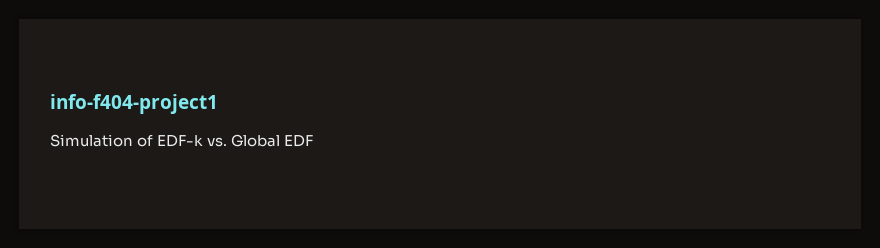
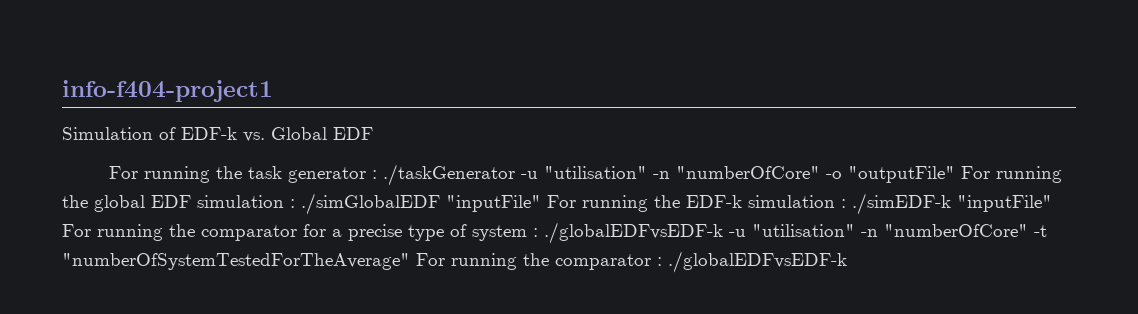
+ For running the task generator : ./taskGenerator -u "utilisation" -n "numberOfCore" -o "outputFile" For running the global EDF simulation : ./simGlobalEDF "inputFile" For running the EDF-k simulation : ./simEDF-k "inputFile" For running the comparator for a precise type of system : ./globalEDFvsEDF-k -u "utilisation" -n "numberOfCore" -t "numberOfSystemTestedForTheAverage" For running the comparator : ./globalEDFvsEDF-k

